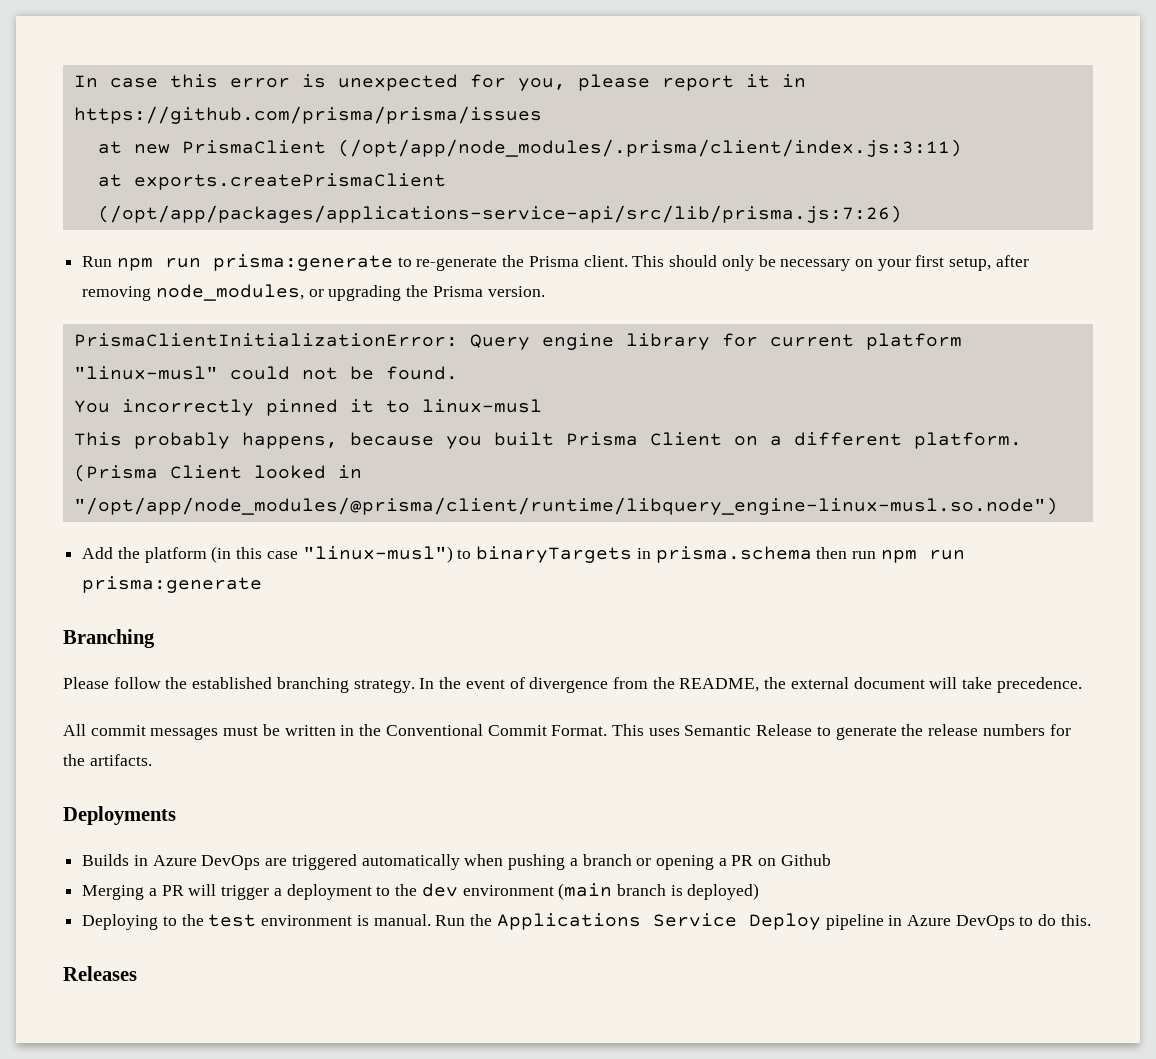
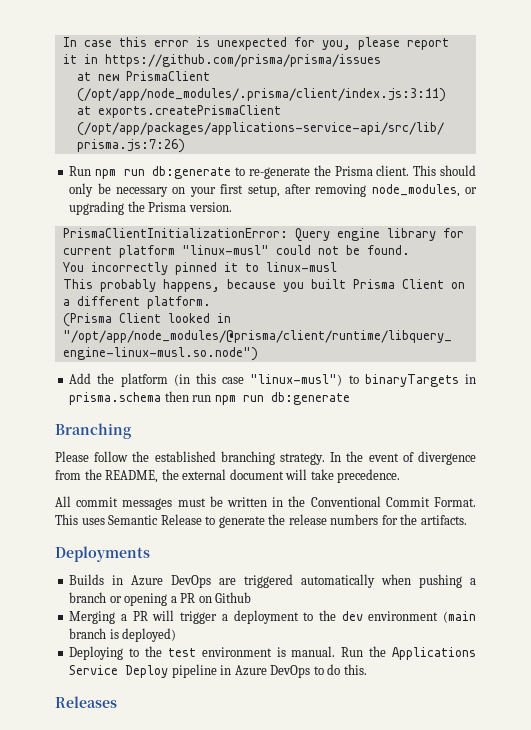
- Run npm run prisma:generate to re-generate the Prisma client.
+ Run npm run db:generate to re-generate the Prisma client.
- Add the platform (in this case "linux-musl") to binaryTargets in prisma.schema then run npm run prisma:generate
+ Add the platform (in this case "linux-musl") to binaryTargets in prisma.schema then run npm run db:generate

